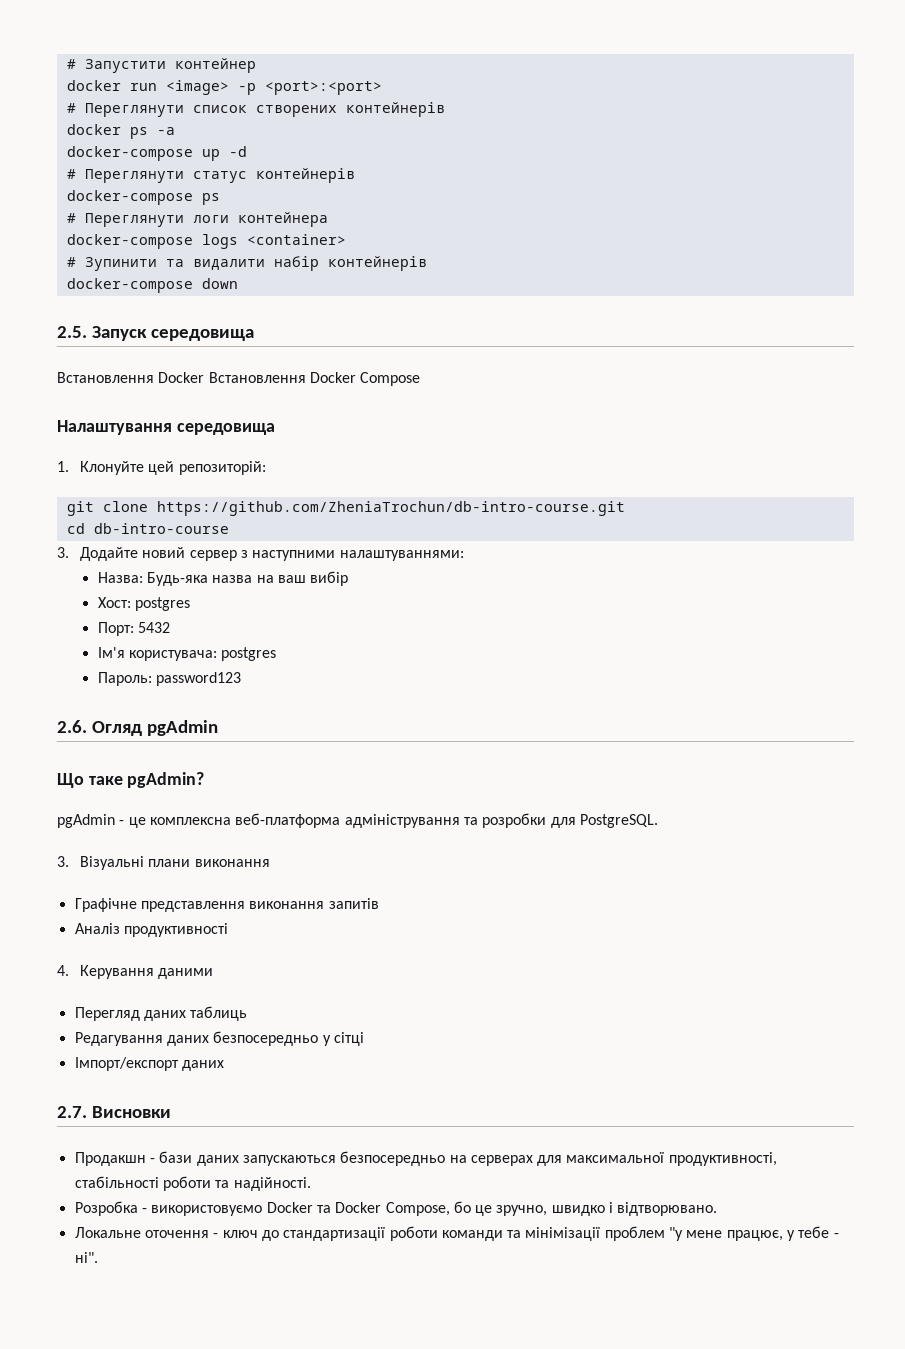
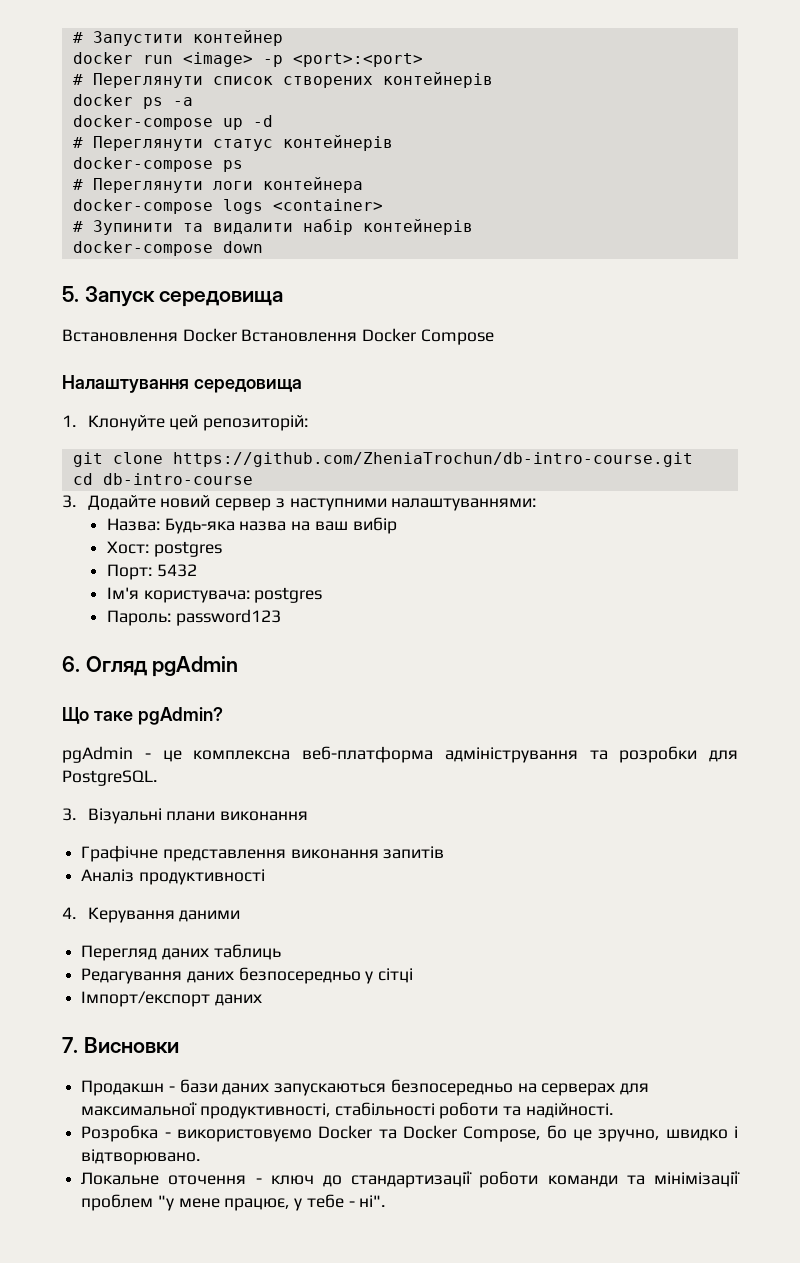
- 2.5. Запуск середовища
+ 5. Запуск середовища
- 2.6. Огляд pgAdmin
+ 6. Огляд pgAdmin
- 2.7. Висновки
+ 7. Висновки

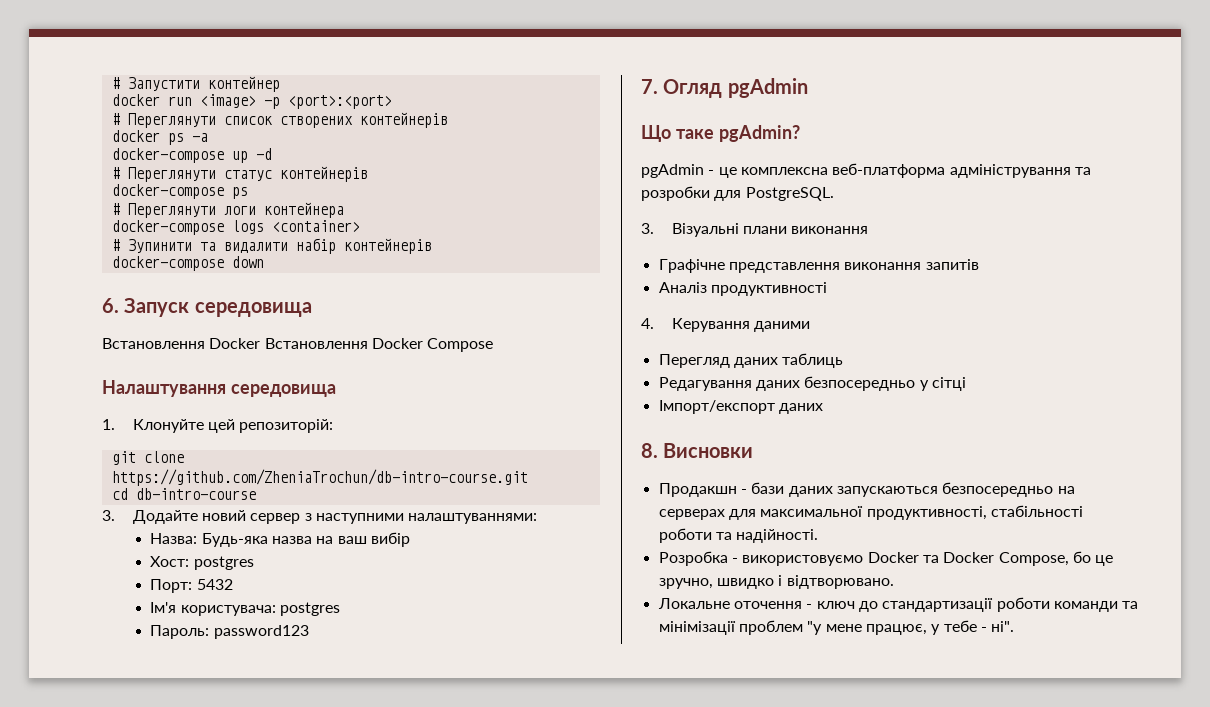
- 5. Запуск середовища
+ 6. Запуск середовища
- 6. Огляд pgAdmin
+ 7. Огляд pgAdmin
- 7. Висновки
+ 8. Висновки

